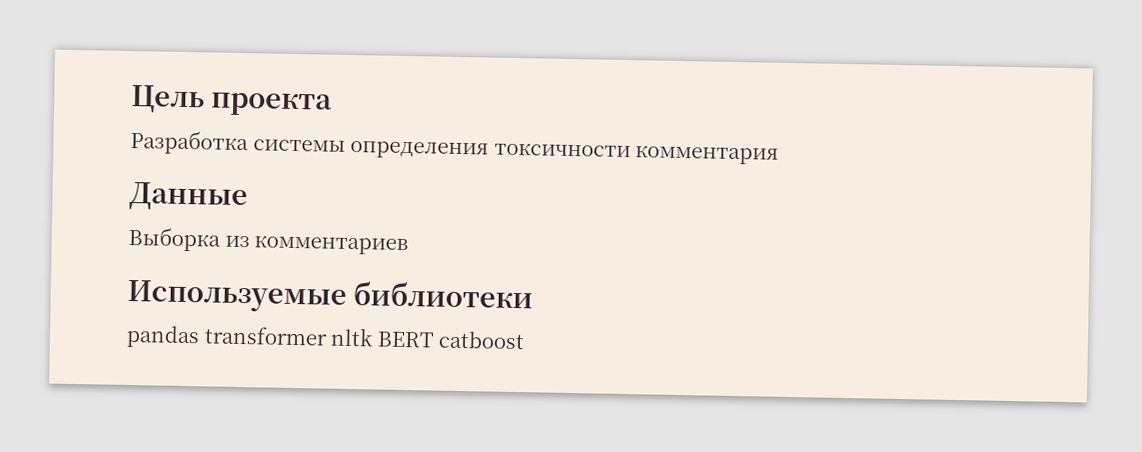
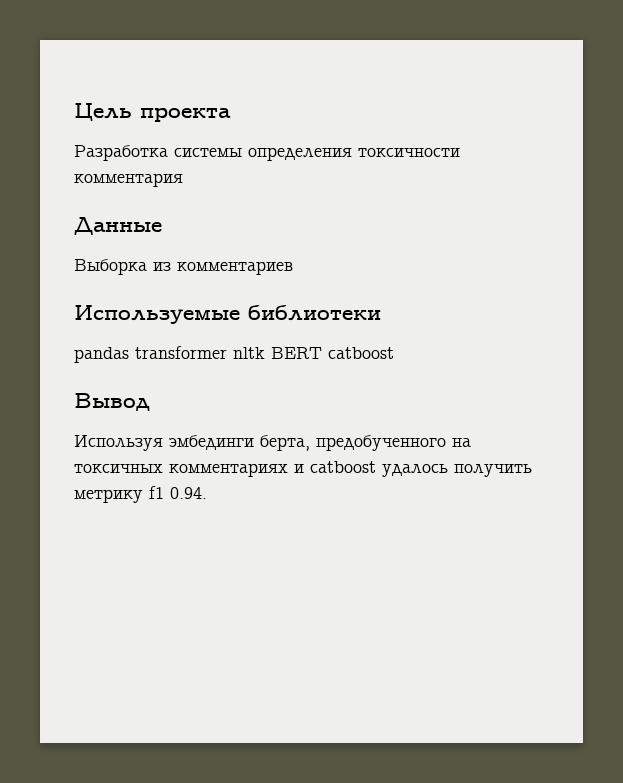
+ Вывод
+ Используя эмбединги берта, предобученного на токсичных комментариях и catboost удалось получить метрику f1 0.94.

